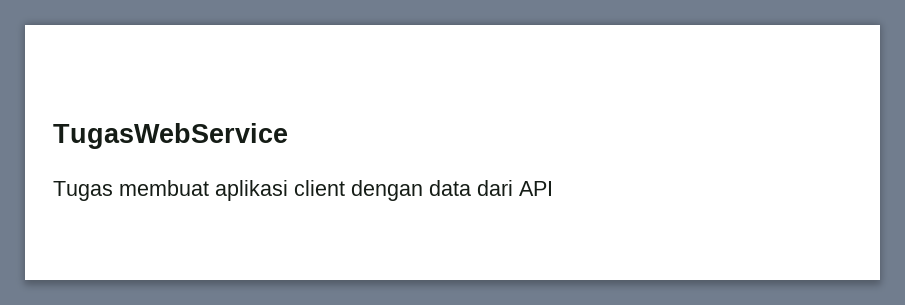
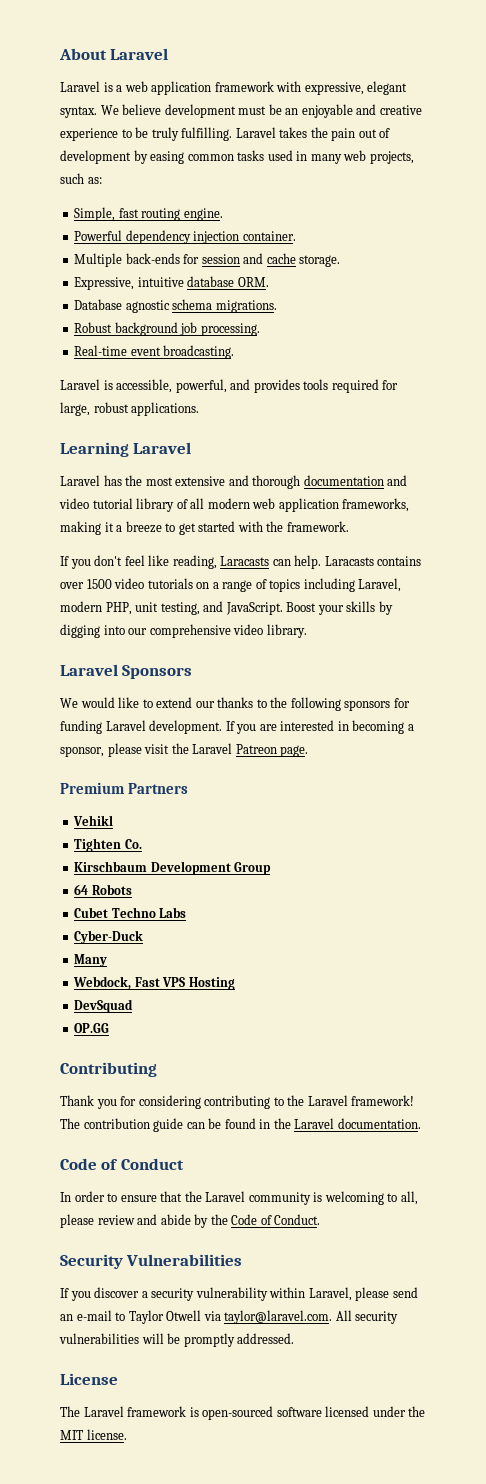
- TugasWebService
- Tugas membuat aplikasi client dengan data dari API
+ About Laravel
+ Laravel is a web application framework with expressive, elegant syntax. We believe development must be an enjoyable and creative experience to be truly fulfilling. Laravel takes the pain out of development by easing common tasks used in many web projects, such as:
+ Simple, fast routing engine.
+ Powerful dependency injection container.
+ Multiple back-ends for session and cache storage.
+ Expressive, intuitive database ORM.
+ Database agnostic schema migrations.
+ Robust background job processing.
+ Real-time event broadcasting.
+ Laravel is accessible, powerful, and provides tools required for large, robust applications.
+ Learning Laravel
+ Laravel has the most extensive and thorough documentation and video tutorial library of all modern web application frameworks, making it a breeze to get started with the framework.
+ If you don't feel like reading, Laracasts can help. Laracasts contains over 1500 video tutorials on a range of topics including Laravel, modern PHP, unit testing, and JavaScript. Boost your skills by digging into our comprehensive video library.
+ Laravel Sponsors
+ We would like to extend our thanks to the following sponsors for funding Laravel development. If you are interested in becoming a sponsor, please visit the Laravel Patreon page.
+ Premium Partners
+ Vehikl
+ Tighten Co.
+ Kirschbaum Development Group
+ 64 Robots
+ Cubet Techno Labs
+ Cyber-Duck
+ Many
+ Webdock, Fast VPS Hosting
+ DevSquad
+ OP.GG
+ Contributing
+ Thank you for considering contributing to the Laravel framework! The contribution guide can be found in the Laravel documentation.
+ Code of Conduct
+ In order to ensure that the Laravel community is welcoming to all, please review and abide by the Code of Conduct.
+ Security Vulnerabilities
+ If you discover a security vulnerability within Laravel, please send an e-mail to Taylor Otwell via taylor@laravel.com. All security vulnerabilities will be promptly addressed.
+ License
+ The Laravel framework is open-sourced software licensed under the MIT license.

